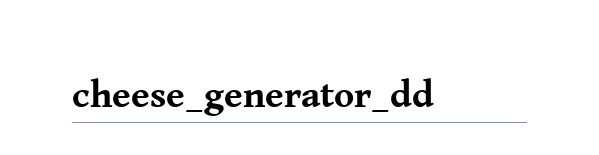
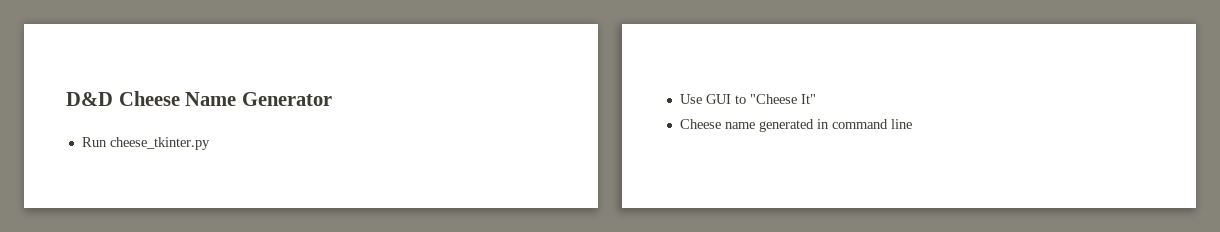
- cheese_generator_dd
+ D&D Cheese Name Generator
+ Run cheese_tkinter.py
+ Use GUI to "Cheese It"
+ Cheese name generated in command line

